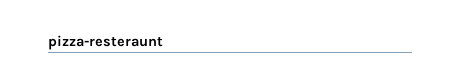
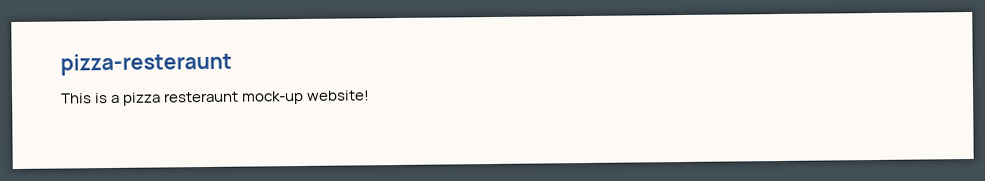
+ This is a pizza resteraunt mock-up website!

